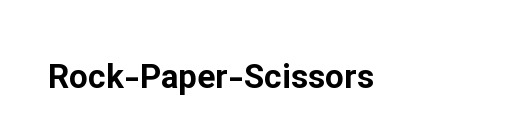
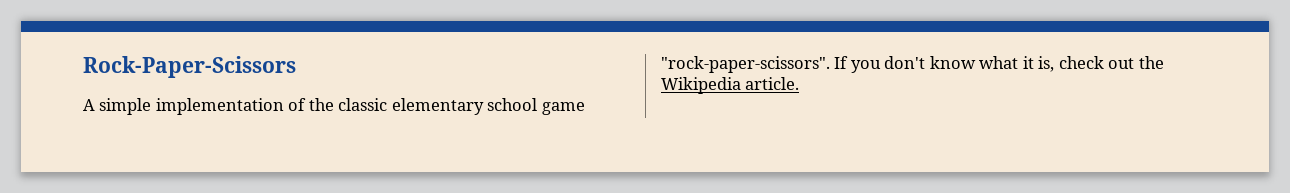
+ A simple implementation of the classic elementary school game "rock-paper-scissors". If you don't know what it is, check out the Wikipedia article.

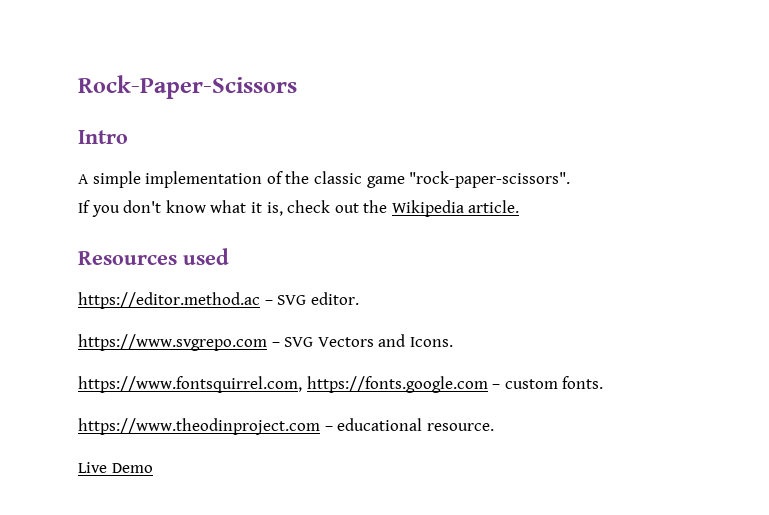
+ Intro
- A simple implementation of the classic elementary school game "rock-paper-scissors". If you don't know what it is, check out the Wikipedia article.
+ A simple implementation of the classic game "rock-paper-scissors".
+ If you don't know what it is, check out the Wikipedia article.
+ Resources used
+ https://editor.method.ac – SVG editor.
+ https://www.svgrepo.com – SVG Vectors and Icons.
+ https://www.fontsquirrel.com, https://fonts.google.com – custom fonts.
+ https://www.theodinproject.com – educational resource.
+ Live Demo

